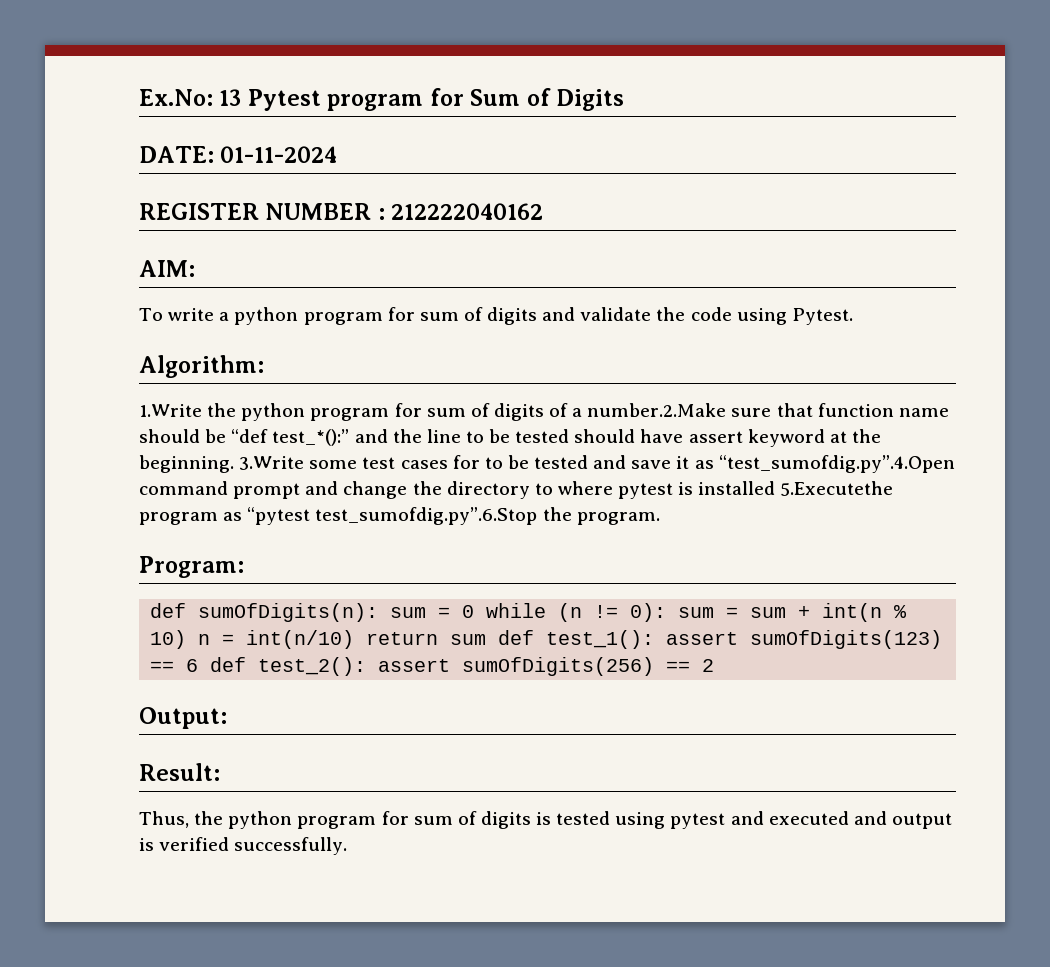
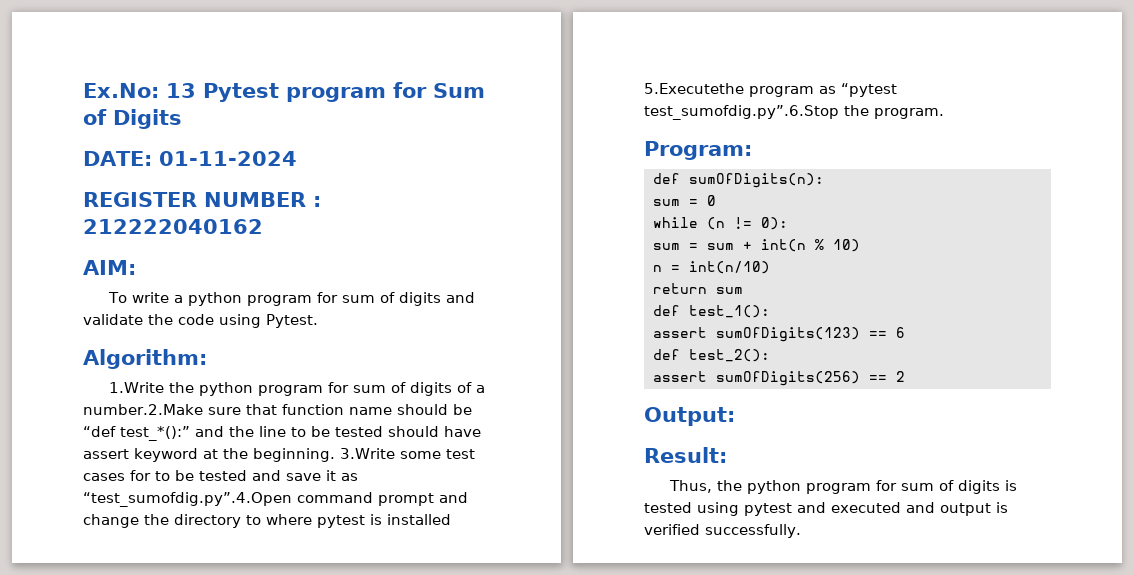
- def sumOfDigits(n): sum = 0 while (n != 0): sum = sum + int(n % 10) n = int(n/10) return sum def test_1(): assert sumOfDigits(123) == 6 def test_2(): assert sumOfDigits(256) == 2
+ def sumOfDigits(n):
+ sum = 0
+ while (n != 0):
+ sum = sum + int(n % 10)
+ n = int(n/10)
+ return sum
+ def test_1():
+ assert sumOfDigits(123) == 6
+ def test_2():
+ assert sumOfDigits(256) == 2

